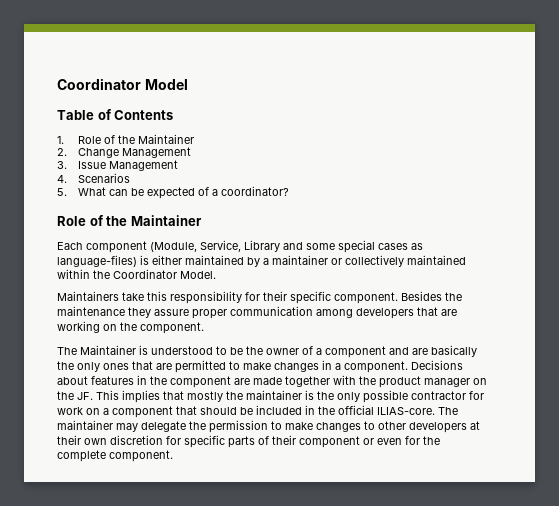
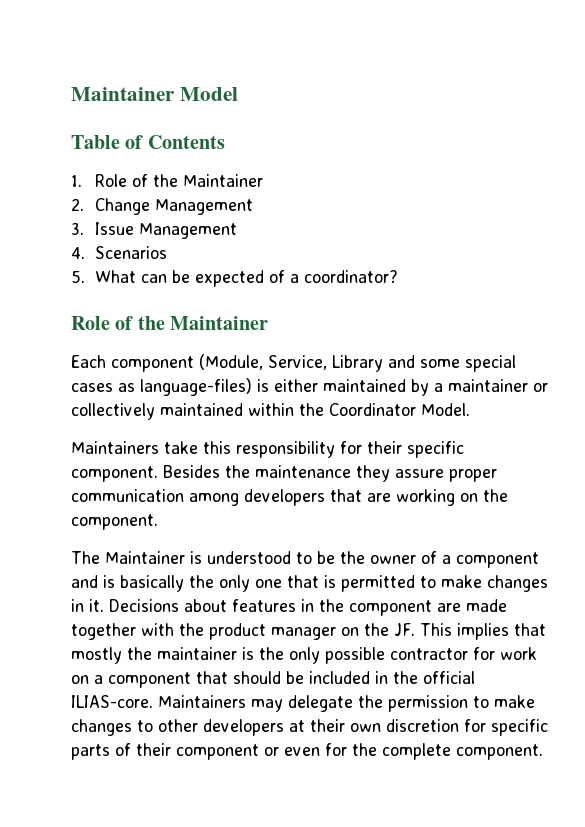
- Coordinator Model
+ Maintainer Model
- The Maintainer is understood to be the owner of a component and are basically the only ones that are permitted to make changes in a component.
+ The Maintainer is understood to be the owner of a component and is basically the only one that is permitted to make changes in it.
- The maintainer may delegate the permission to make changes to other developers at their own discretion for specific parts of their component or even for the complete component.
+ Maintainers may delegate the permission to make changes to other developers at their own discretion for specific parts of their component or even for the complete component.

